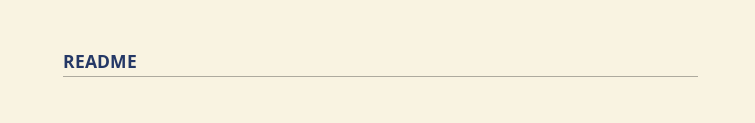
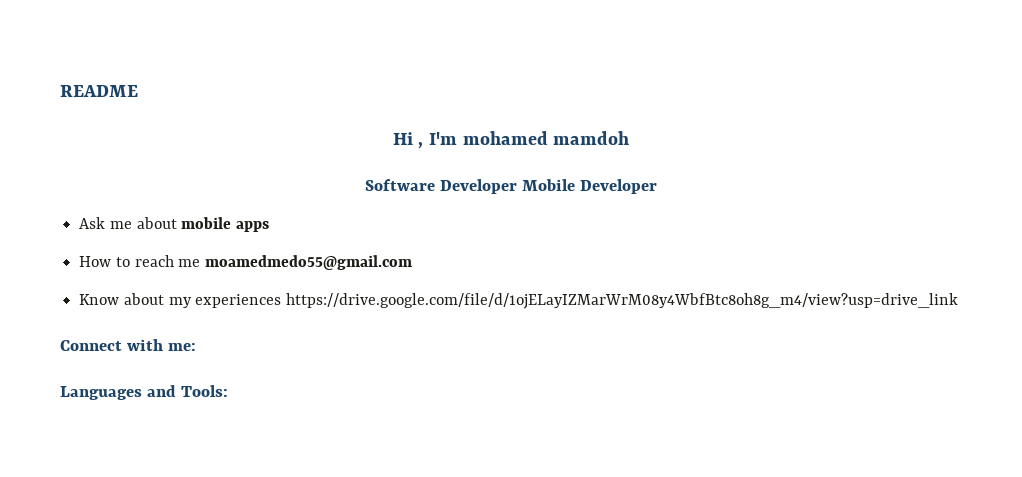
+ Hi , I'm mohamed mamdoh
+ Software Developer Mobile Developer
+ Ask me about mobile apps
+ How to reach me moamedmedo55@gmail.com
+ Know about my experiences https://drive.google.com/file/d/1ojELayIZMarWrM08y4WbfBtc8oh8g_m4/view?usp=drive_link
+ Connect with me:
+ Languages and Tools:

